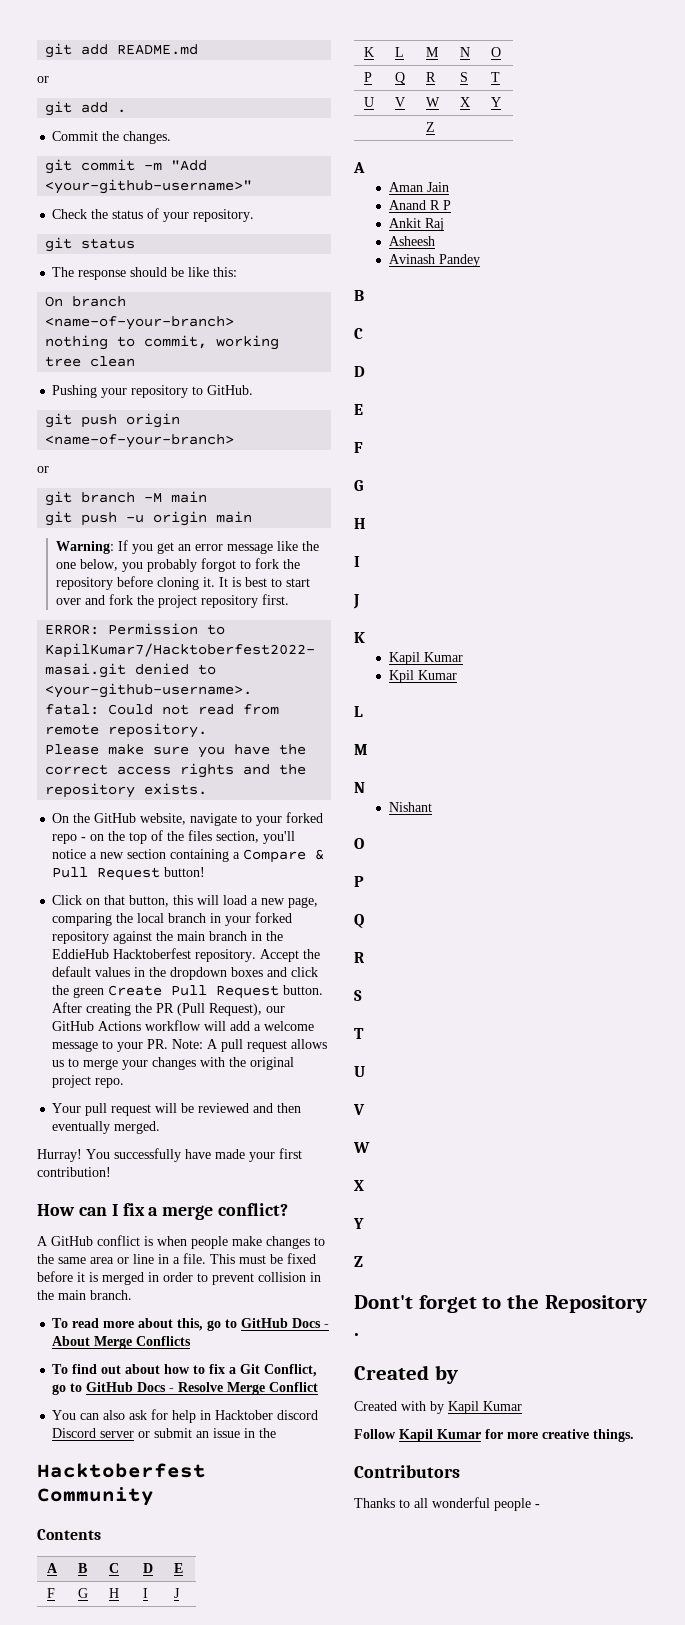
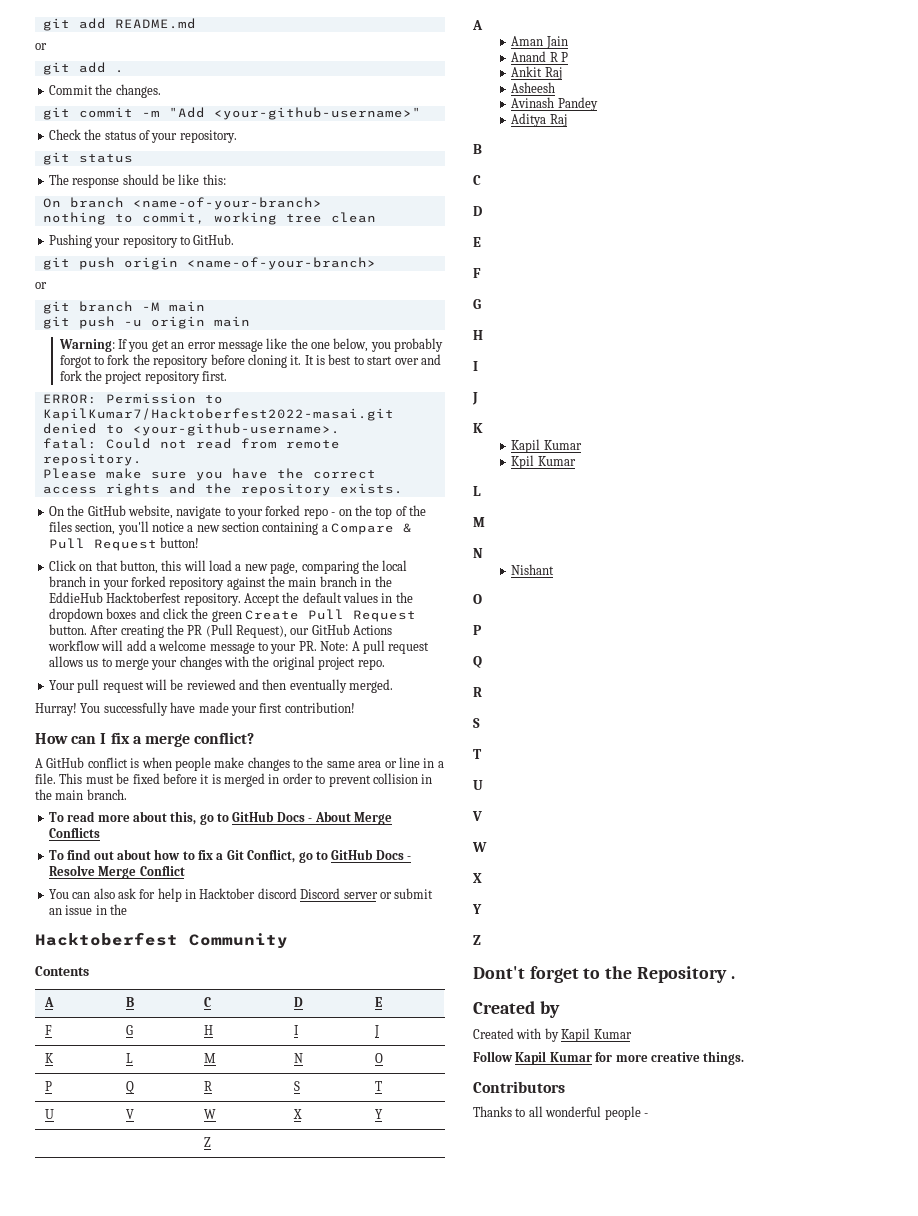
+ Aditya Raj

